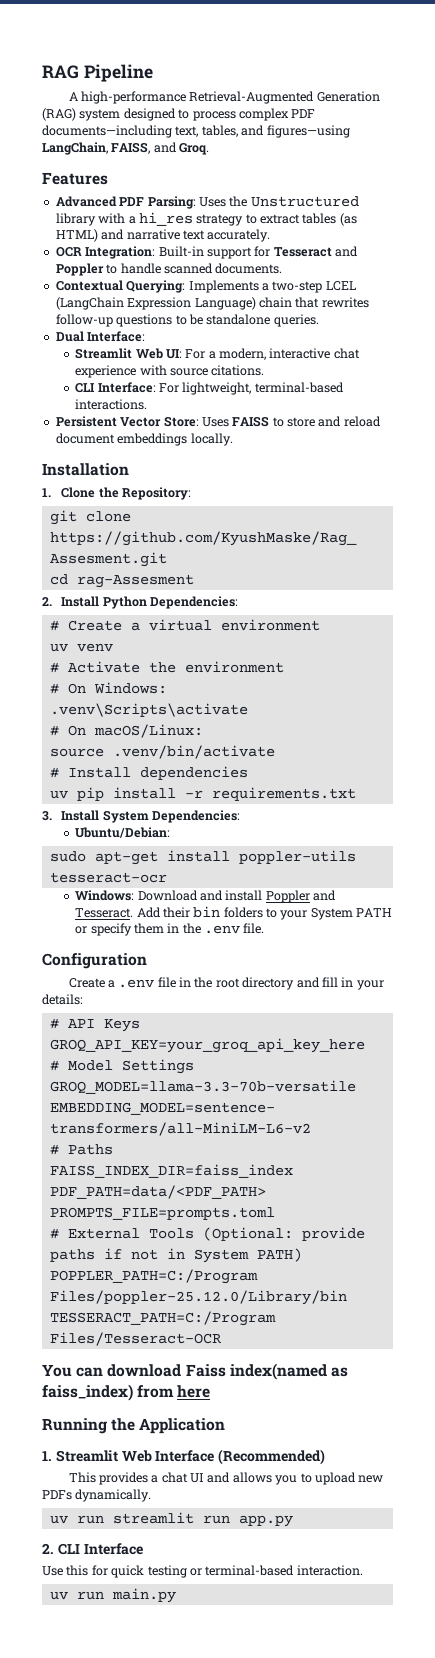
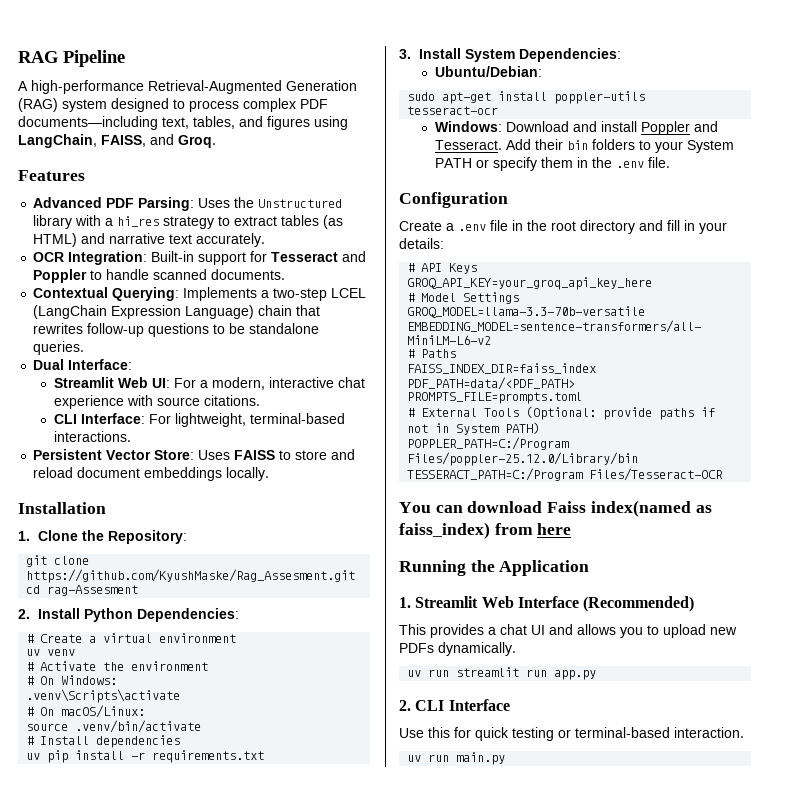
- A high-performance Retrieval-Augmented Generation (RAG) system designed to process complex PDF documents—including text, tables, and figures—using LangChain, FAISS, and Groq.
+ A high-performance Retrieval-Augmented Generation (RAG) system designed to process complex PDF documents—including text, tables, and figures using LangChain, FAISS, and Groq.

